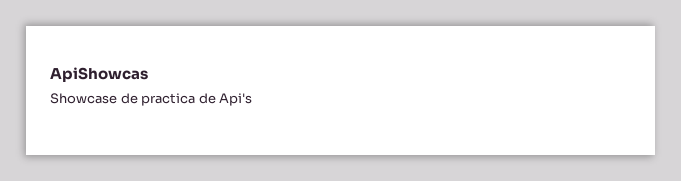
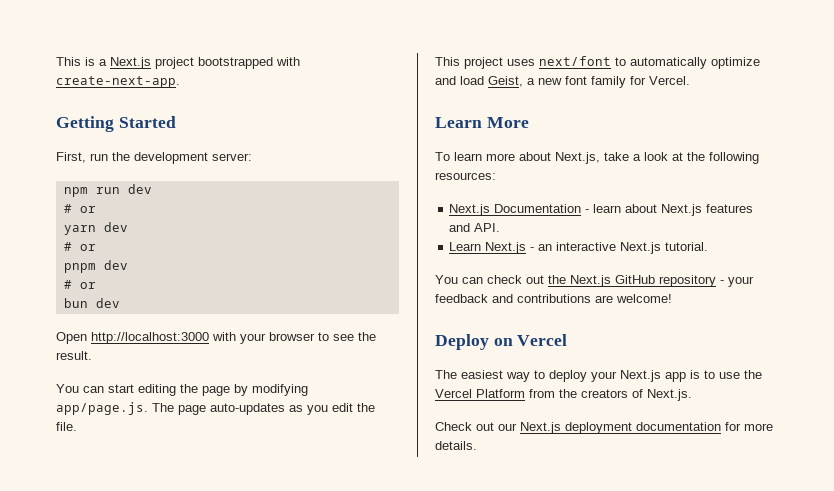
- ApiShowcas
- Showcase de practica de Api's
+ This is a Next.js project bootstrapped with create-next-app.
+ Getting Started
+ First, run the development server:
+ npm run dev
+ # or
+ yarn dev
+ # or
+ pnpm dev
+ # or
+ bun dev
+ Open http://localhost:3000 with your browser to see the result.
+ You can start editing the page by modifying app/page.js. The page auto-updates as you edit the file.
+ This project uses next/font to automatically optimize and load Geist, a new font family for Vercel.
+ Learn More
+ To learn more about Next.js, take a look at the following resources:
+ Next.js Documentation - learn about Next.js features and API.
+ Learn Next.js - an interactive Next.js tutorial.
+ You can check out the Next.js GitHub repository - your feedback and contributions are welcome!
+ Deploy on Vercel
+ The easiest way to deploy your Next.js app is to use the Vercel Platform from the creators of Next.js.
+ Check out our Next.js deployment documentation for more details.

